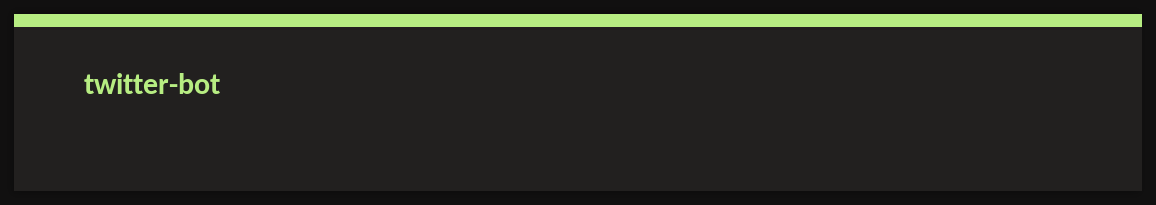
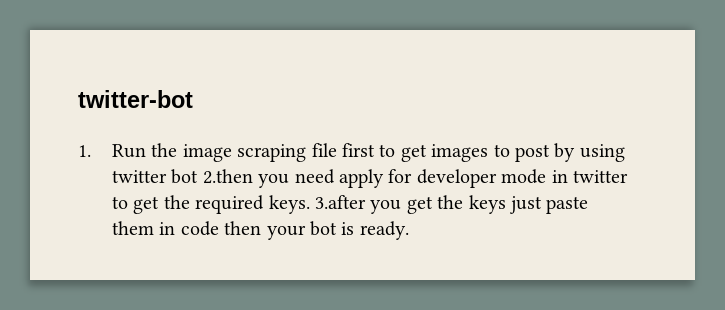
+ 1. Run the image scraping file first to get images to post by using twitter bot 2.then you need apply for developer mode in twitter to get the required keys. 3.after you get the keys just paste them in code then your bot is ready.

